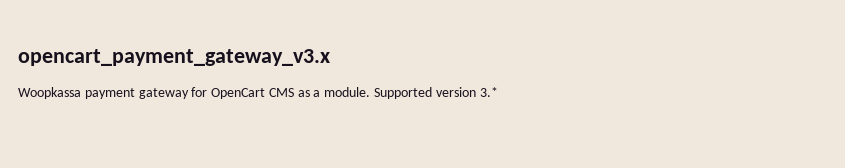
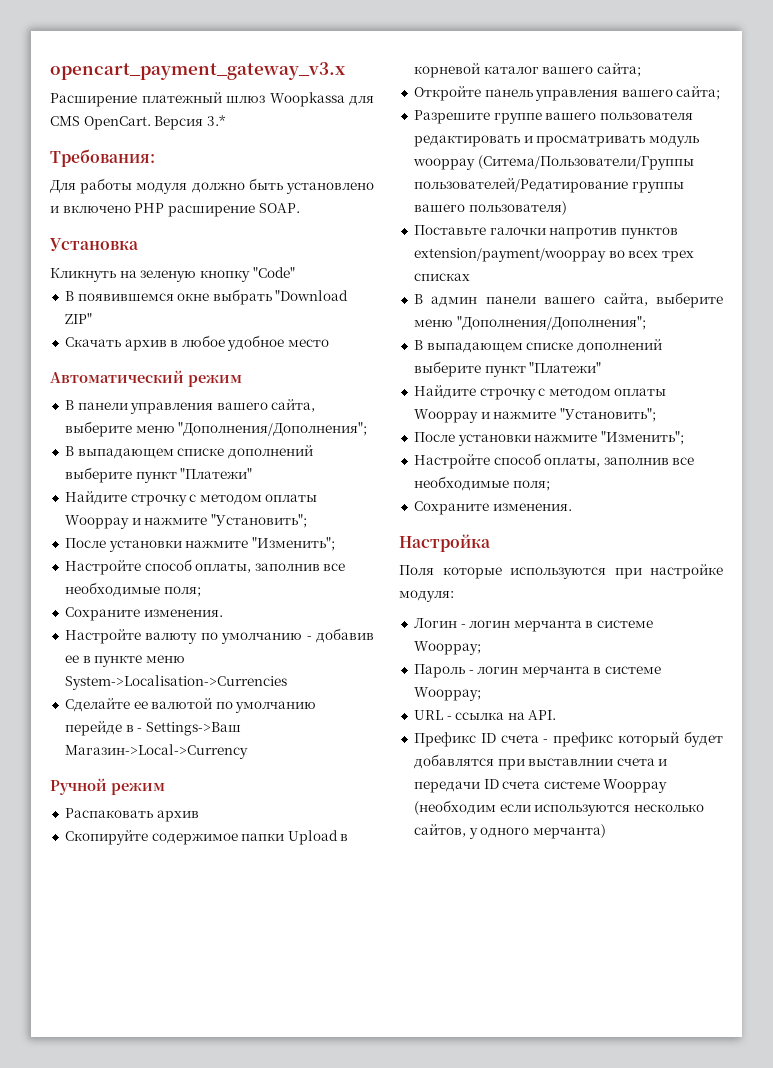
- Woopkassa payment gateway for OpenCart CMS as a module. Supported version 3.*
+ Расширение платежный шлюз Woopkassa для CMS OpenCart. Версия 3.*
+ Требования:
+ Для работы модуля должно быть установлено и включено PHP расширение SOAP.
+ Установка
+ Кликнуть на зеленую кнопку "Code"
+ В появившемся окне выбрать "Download ZIP"
+ Скачать архив в любое удобное место
+ Автоматический режим
+ В панели управления вашего сайта, выберите меню "Дополнения/Дополнения";
+ В выпадающем списке дополнений выберите пункт "Платежи"
+ Найдите строчку с методом оплаты Wooppay и нажмите "Установить";
+ После установки нажмите "Изменить";
+ Настройте способ оплаты, заполнив все необходимые поля;
+ Сохраните изменения.
+ Настройте валюту по умолчанию - добавив ее в пункте меню System->Localisation->Currencies
+ Сделайте ее валютой по умолчанию перейде в - Settings->Ваш Магазин->Local->Currency
+ Ручной режим
+ Распаковать архив
+ Скопируйте содержимое папки Upload в корневой каталог вашего сайта;
+ Откройте панель управления вашего сайта;
+ Разрешите группе вашего пользователя редактировать и просматривать модуль wooppay (Ситема/Пользователи/Группы пользователей/Редатирование группы вашего пользователя)
+ Поставьте галочки напротив пунктов extension/payment/wooppay во всех трех списках
+ В админ панели вашего сайта, выберите меню "Дополнения/Дополнения";
+ В выпадающем списке дополнений выберите пункт "Платежи"
+ Найдите строчку с методом оплаты Wooppay и нажмите "Установить";
+ После установки нажмите "Изменить";
+ Настройте способ оплаты, заполнив все необходимые поля;
+ Сохраните изменения.
+ Настройка
+ Поля которые используются при настройке модуля:
+ Логин - логин мерчанта в системе Wooppay;
+ Пароль - логин мерчанта в системе Wooppay;
+ URL - ссылка на API.
+ Префикс ID счета - префикc который будет добавлятся при выставлнии счета и передачи ID счета системе Wooppay (необходим если используются несколько сайтов, у одного мерчанта)

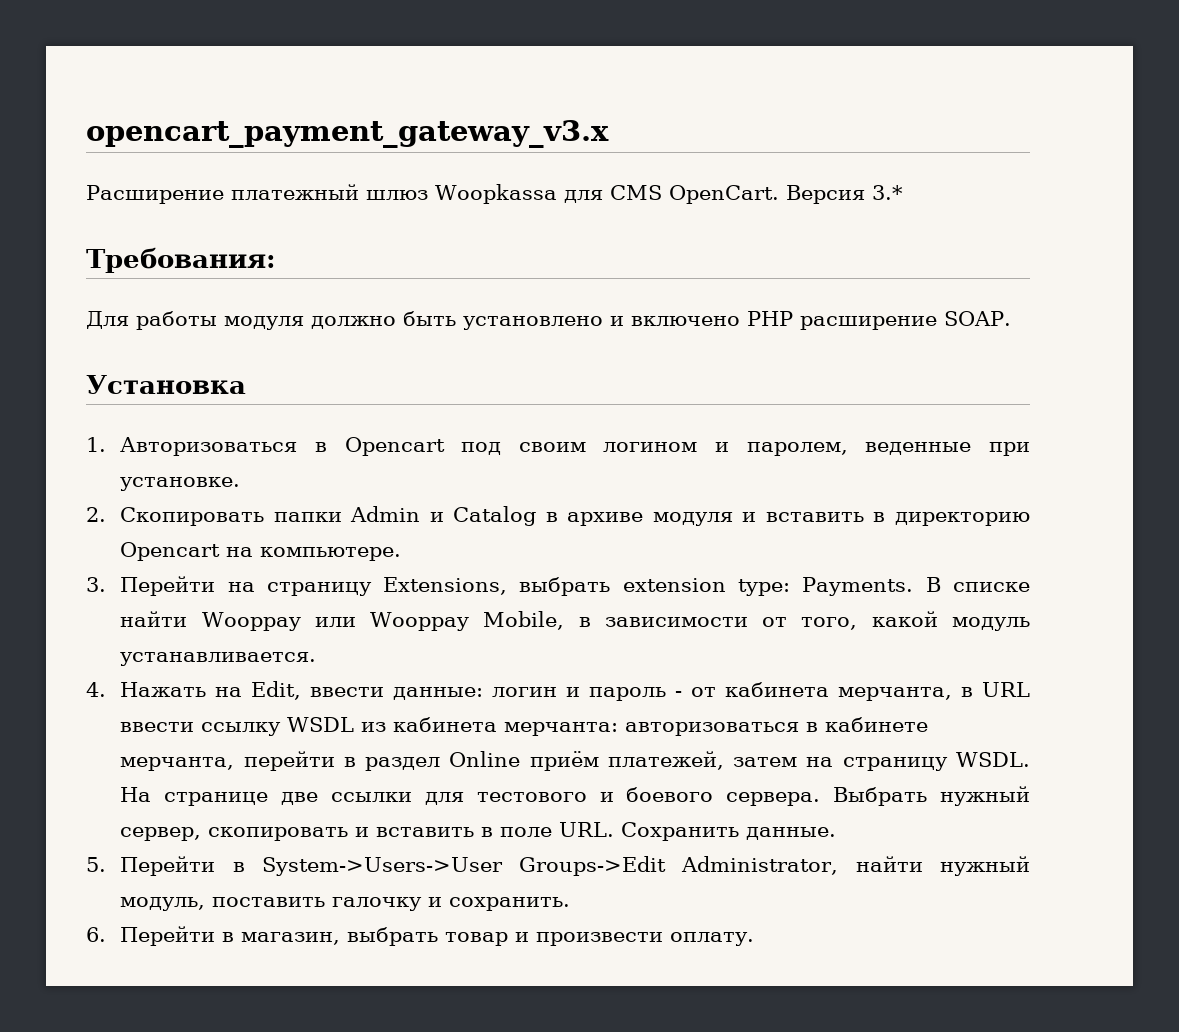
- Кликнуть на зеленую кнопку "Code"
- В появившемся окне выбрать "Download ZIP"
- Скачать архив в любое удобное место
- Автоматический режим
- В панели управления вашего сайта, выберите меню "Дополнения/Дополнения";
- В выпадающем списке дополнений выберите пункт "Платежи"
- Найдите строчку с методом оплаты Wooppay и нажмите "Установить";
- После установки нажмите "Изменить";
- Настройте способ оплаты, заполнив все необходимые поля;
- Сохраните изменения.
- Настройте валюту по умолчанию - добавив ее в пункте меню System->Localisation->Currencies
- Сделайте ее валютой по умолчанию перейде в - Settings->Ваш Магазин->Local->Currency
- Ручной режим
- Распаковать архив
- Скопируйте содержимое папки Upload в корневой каталог вашего сайта;
- Откройте панель управления вашего сайта;
- Разрешите группе вашего пользователя редактировать и просматривать модуль wooppay (Ситема/Пользователи/Группы пользователей/Редатирование группы вашего пользователя)
- Поставьте галочки напротив пунктов extension/payment/wooppay во всех трех списках
- В админ панели вашего сайта, выберите меню "Дополнения/Дополнения";
- В выпадающем списке дополнений выберите пункт "Платежи"
- Найдите строчку с методом оплаты Wooppay и нажмите "Установить";
- После установки нажмите "Изменить";
- Настройте способ оплаты, заполнив все необходимые поля;
- Сохраните изменения.
- Настройка
- Поля которые используются при настройке модуля:
- Логин - логин мерчанта в системе Wooppay;
- Пароль - логин мерчанта в системе Wooppay;
- URL - ссылка на API.
- Префикс ID счета - префикc который будет добавлятся при выставлнии счета и передачи ID счета системе Wooppay (необходим если используются несколько сайтов, у одного мерчанта)
+ 1. Авторизоваться в Opencart под своим логином и паролем, веденные при установке.
+ 2. Скопировать папки Admin и Catalog в архиве модуля и вставить в директорию Opencart на компьютере.
+ 3. Перейти на страницу Extensions, выбрать extension type: Payments. В списке найти Wooppay или Wooppay Mobile, в зависимости от того, какой модуль устанавливается.
+ 4. Нажать на Edit, ввести данные: логин и пароль - от кабинета мерчанта, в URL ввести ссылку WSDL из кабинета мерчанта: авторизоваться в кабинете мерчанта, перейти в раздел Online приём платежей, затем на страницу WSDL. На странице две ссылки для тестового и боевого сервера. Выбрать нужный сервер, скопировать и вставить в поле URL. Сохранить данные.
+ 5. Перейти в System->Users->User Groups->Edit Administrator, найти нужный модуль, поставить галочку и сохранить.
+ 6. Перейти в магазин, выбрать товар и произвести оплату.

